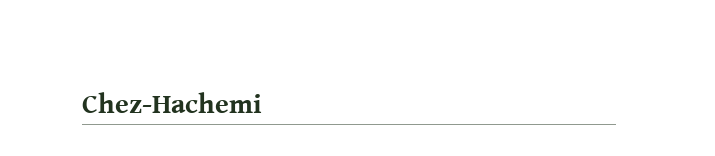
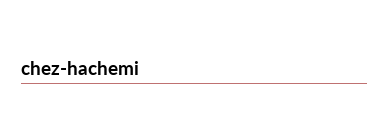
- Chez-Hachemi
+ chez-hachemi

